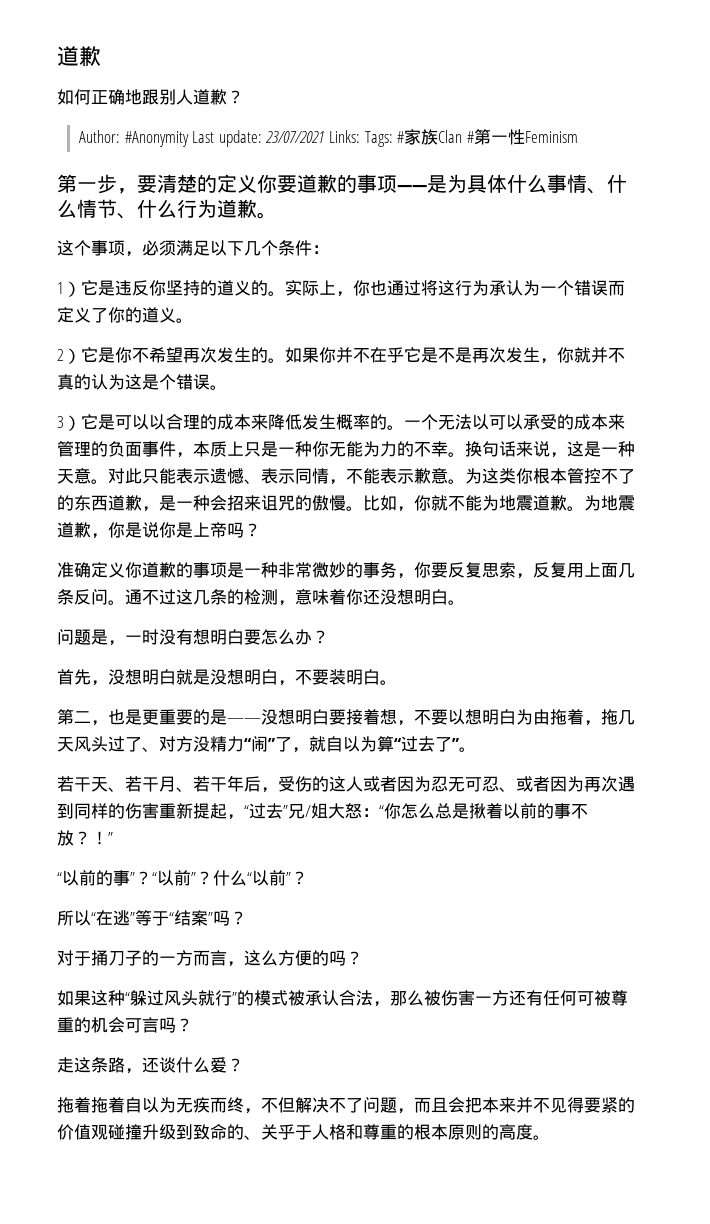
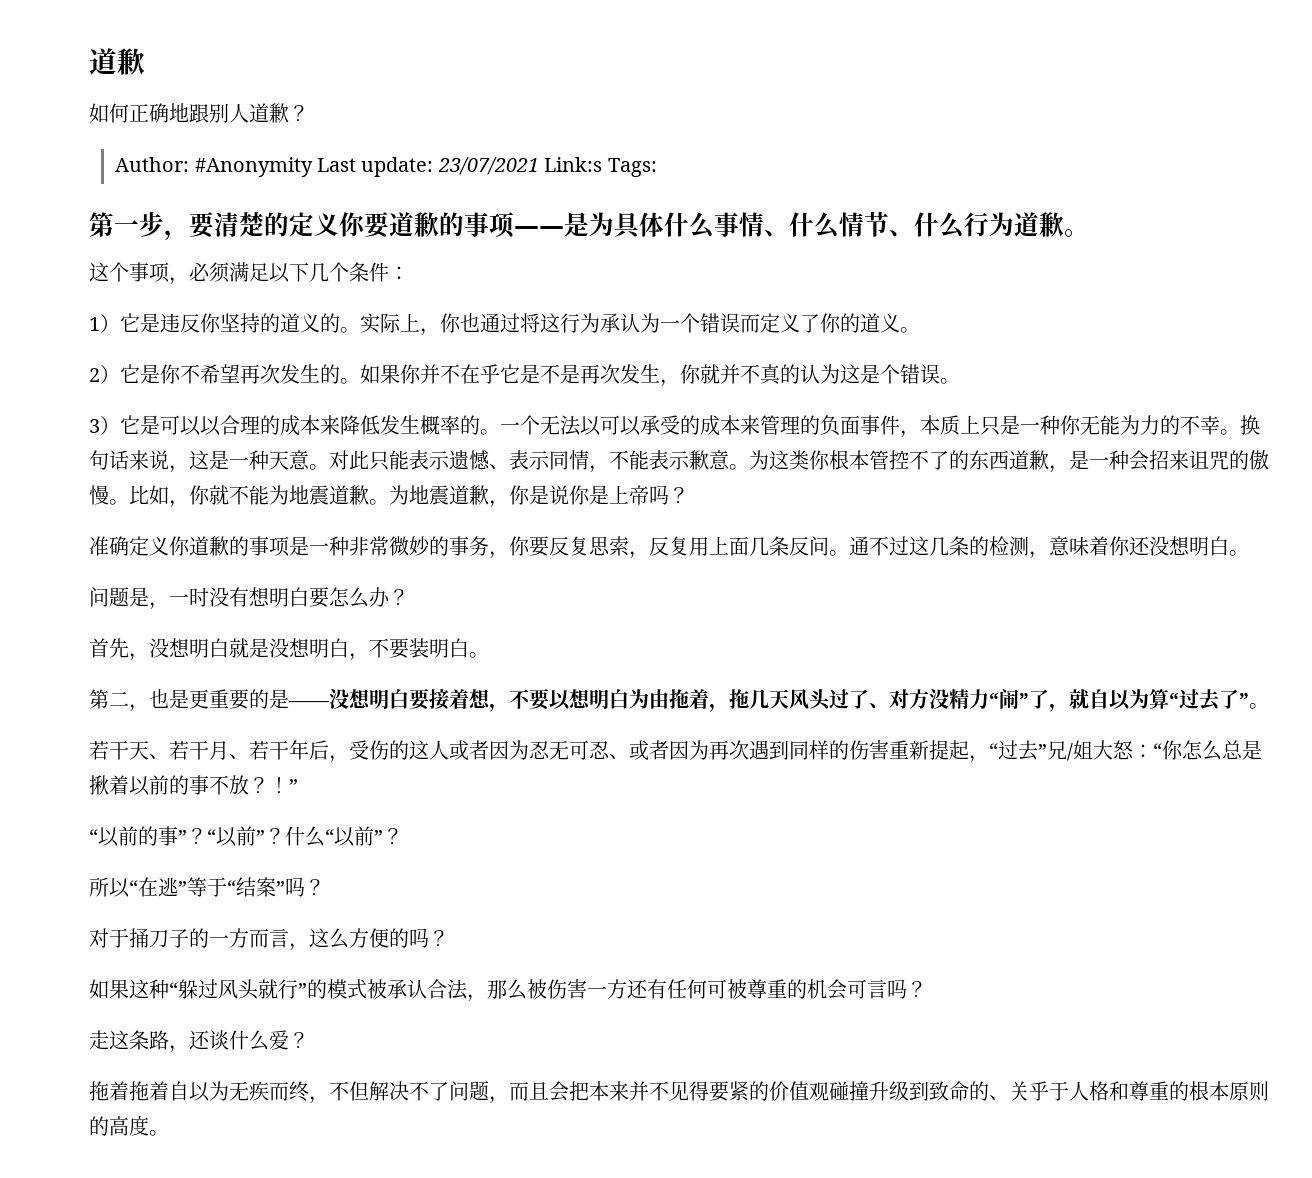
- Author: #Anonymity Last update: 23/07/2021 Links: Tags: #家族Clan #第一性Feminism
+ Author: #Anonymity Last update: 23/07/2021 Link:s Tags:

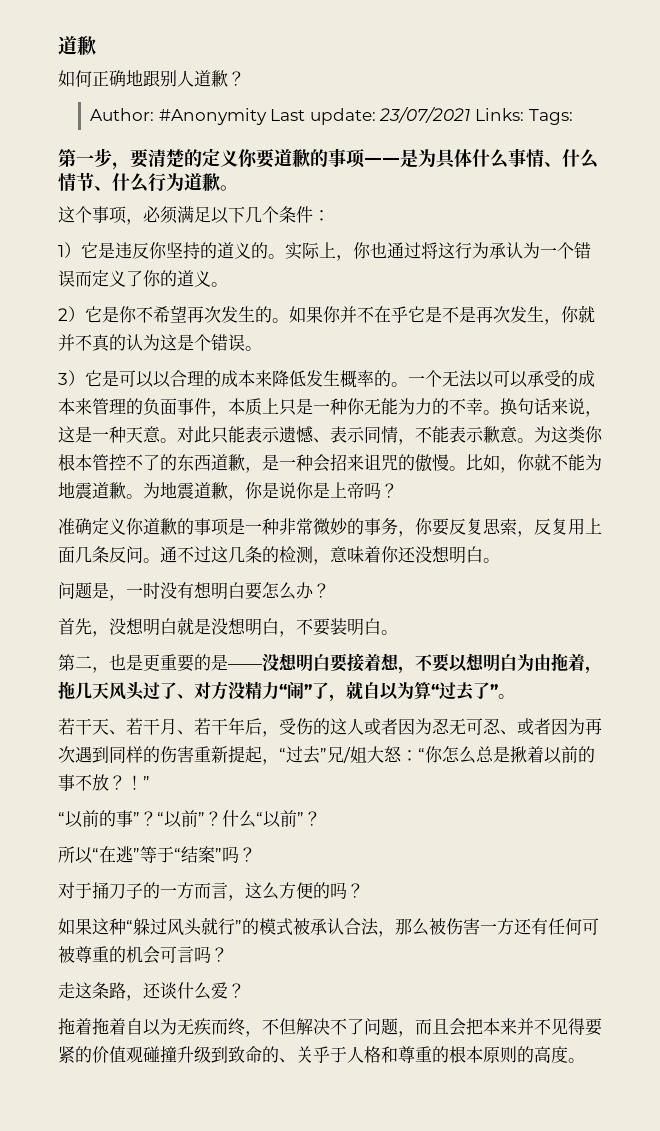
- Author: #Anonymity Last update: 23/07/2021 Link:s Tags:
+ Author: #Anonymity Last update: 23/07/2021 Links: Tags:

